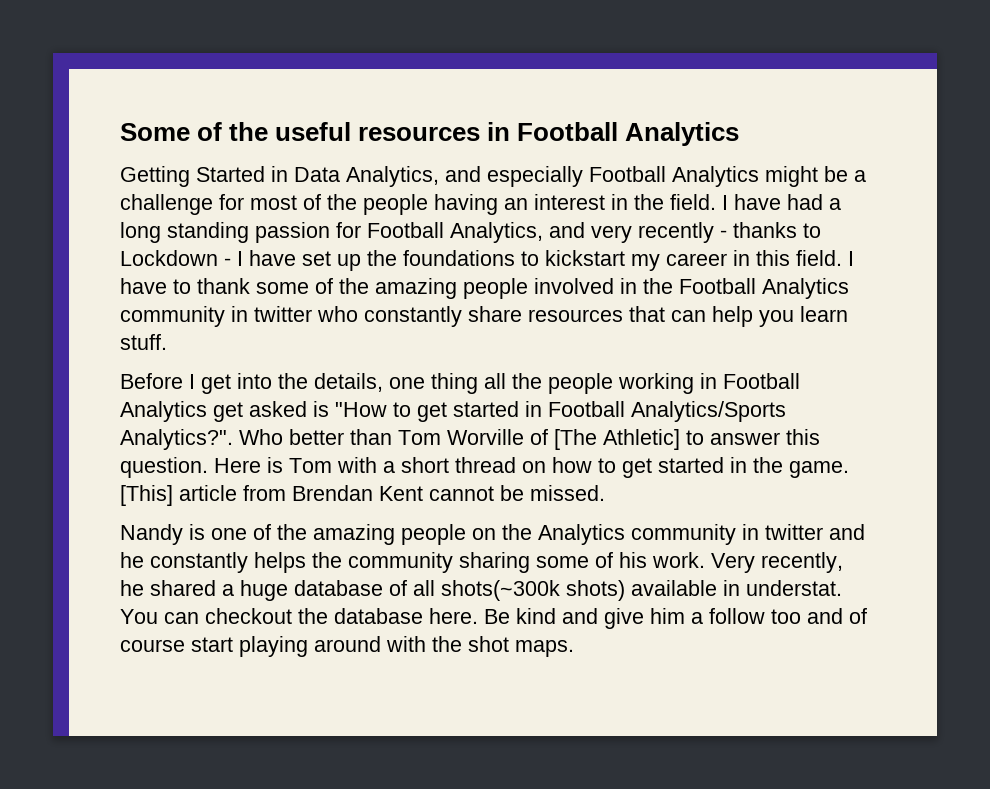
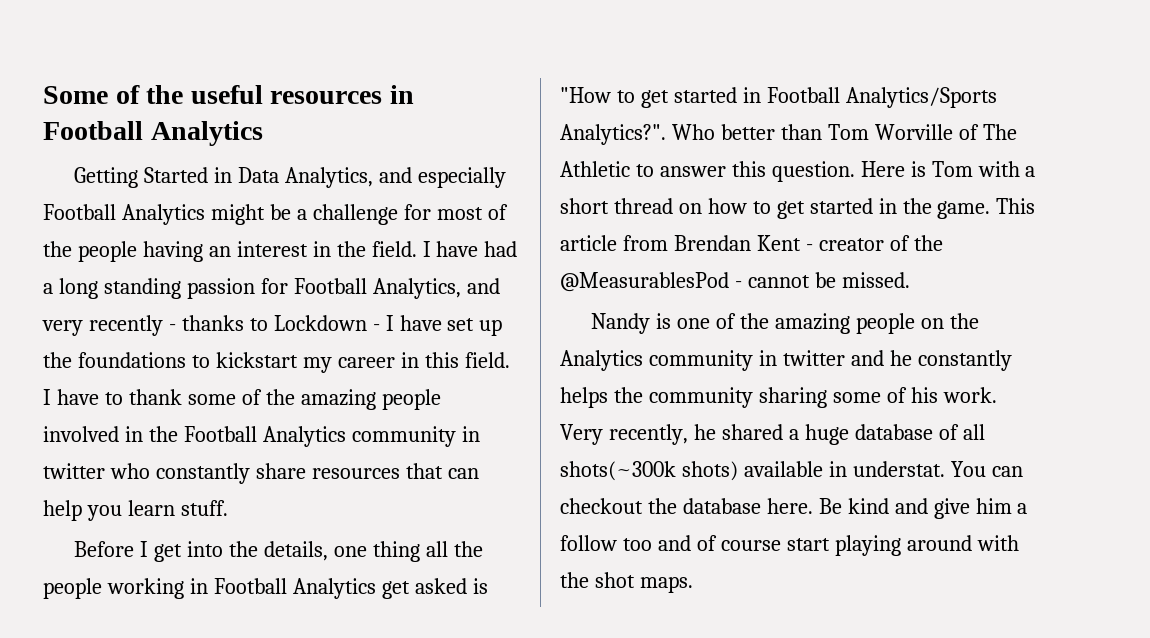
- Who better than Tom Worville of [The Athletic] to answer this question.
+ Who better than Tom Worville of The Athletic to answer this question.
- [This] article from Brendan Kent cannot be missed.
+ This article from Brendan Kent - creator of the @MeasurablesPod - cannot be missed.

